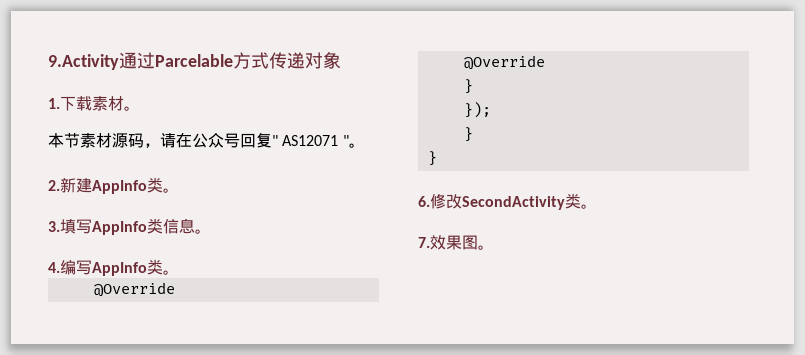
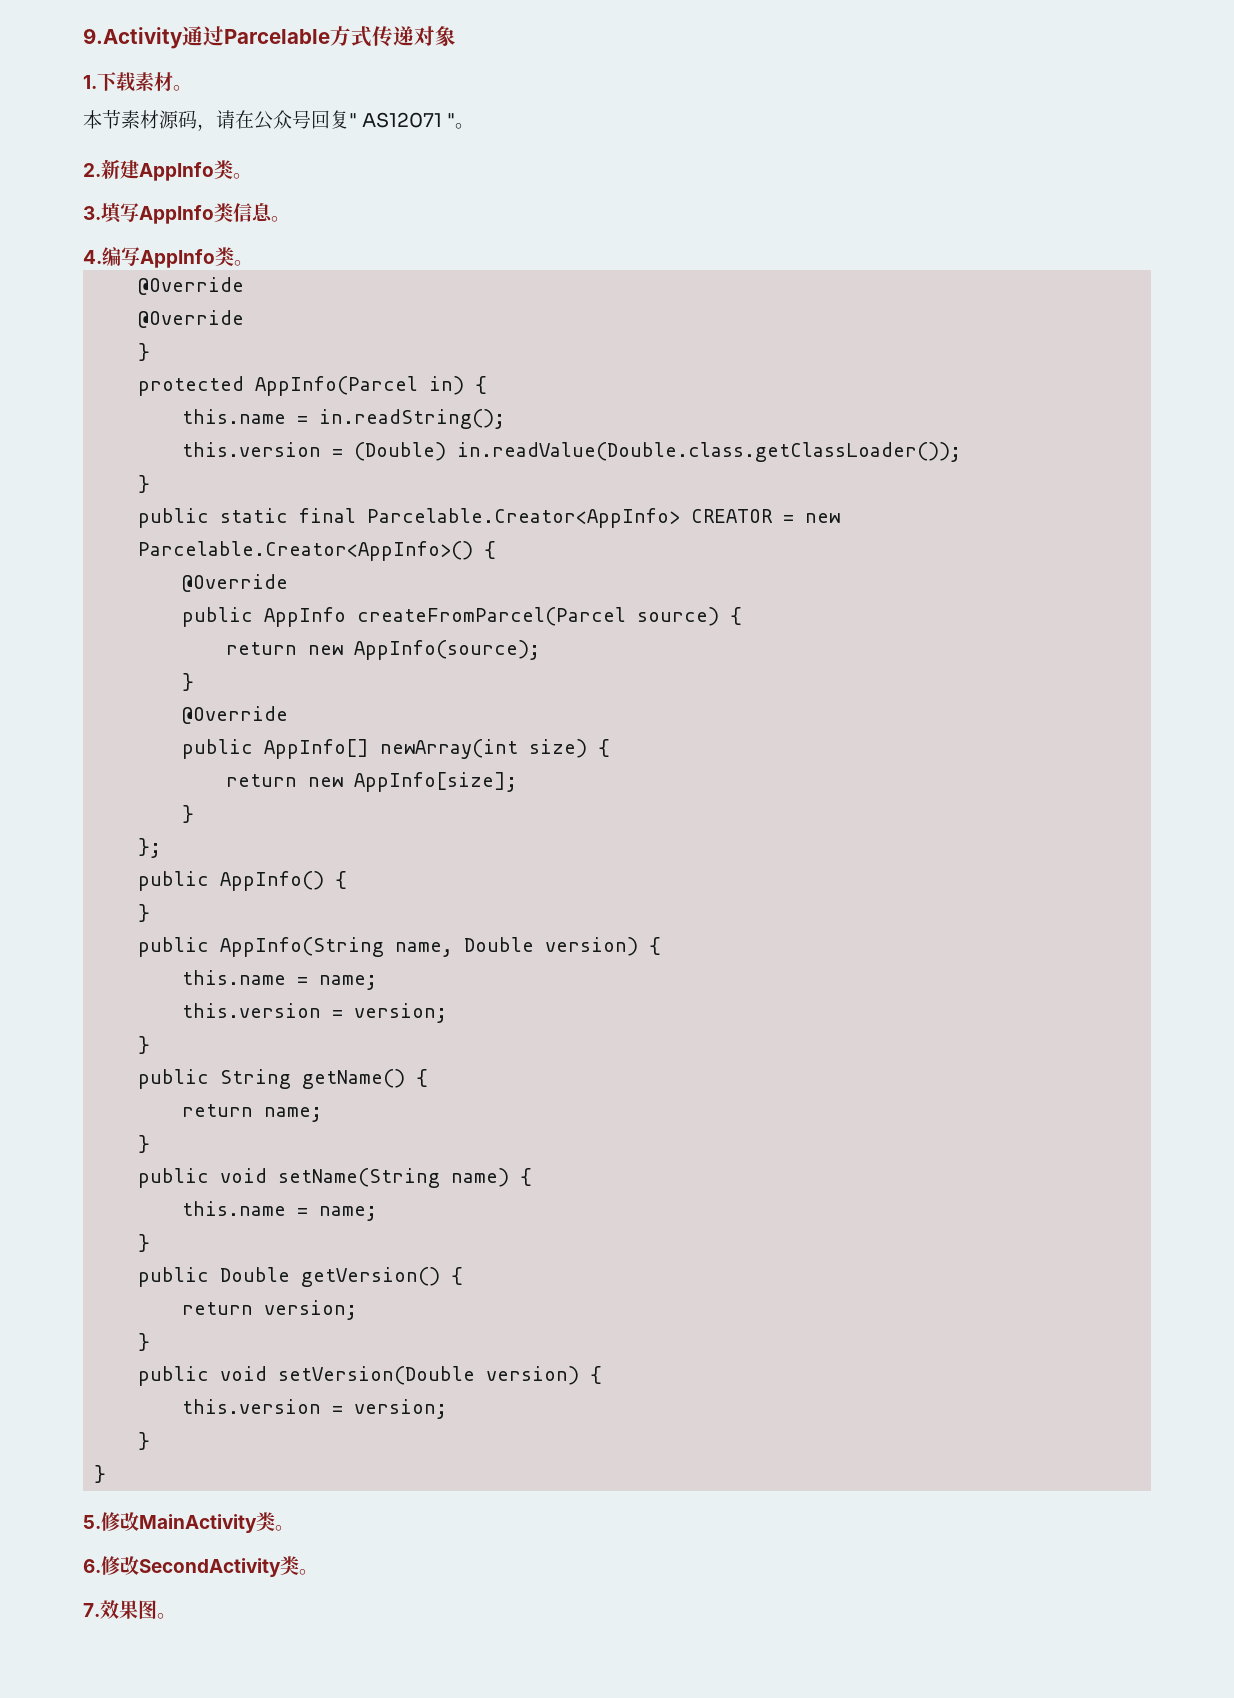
- });
+ protected AppInfo(Parcel in) {
+ this.name = in.readString();
+ this.version = (Double) in.readValue(Double.class.getClassLoader());
+ }
+ public static final Parcelable.Creator<AppInfo> CREATOR = new Parcelable.Creator<AppInfo>() {
+ @Override
+ public AppInfo createFromParcel(Parcel source) {
+ return new AppInfo(source);
+ }
+ @Override
+ public AppInfo[] newArray(int size) {
+ return new AppInfo[size];
+ }
+ };
+ public AppInfo() {
+ }
+ public AppInfo(String name, Double version) {
+ this.name = name;
+ this.version = version;
+ }
+ public String getName() {
+ return name;
+ }
+ public void setName(String name) {
+ this.name = name;
+ }
+ public Double getVersion() {
+ return version;
+ }
+ public void setVersion(Double version) {
+ this.version = version;
  }
  }
+ 5.修改MainActivity类。

